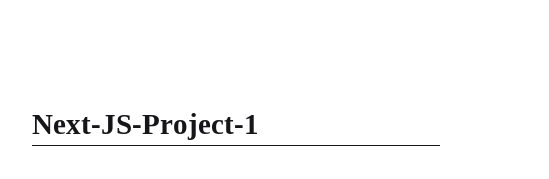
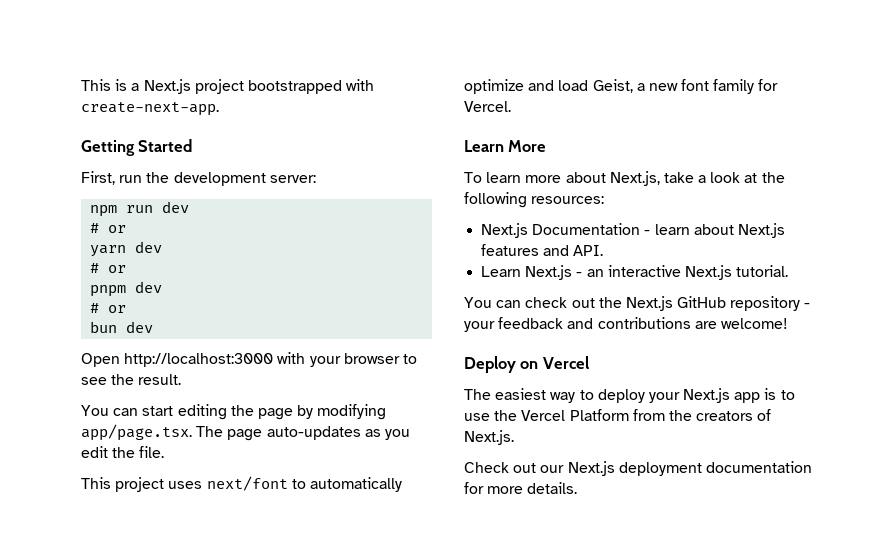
- Next-JS-Project-1
+ This is a Next.js project bootstrapped with create-next-app.
+ Getting Started
+ First, run the development server:
+ npm run dev
+ # or
+ yarn dev
+ # or
+ pnpm dev
+ # or
+ bun dev
+ Open http://localhost:3000 with your browser to see the result.
+ You can start editing the page by modifying app/page.tsx. The page auto-updates as you edit the file.
+ This project uses next/font to automatically optimize and load Geist, a new font family for Vercel.
+ Learn More
+ To learn more about Next.js, take a look at the following resources:
+ Next.js Documentation - learn about Next.js features and API.
+ Learn Next.js - an interactive Next.js tutorial.
+ You can check out the Next.js GitHub repository - your feedback and contributions are welcome!
+ Deploy on Vercel
+ The easiest way to deploy your Next.js app is to use the Vercel Platform from the creators of Next.js.
+ Check out our Next.js deployment documentation for more details.

